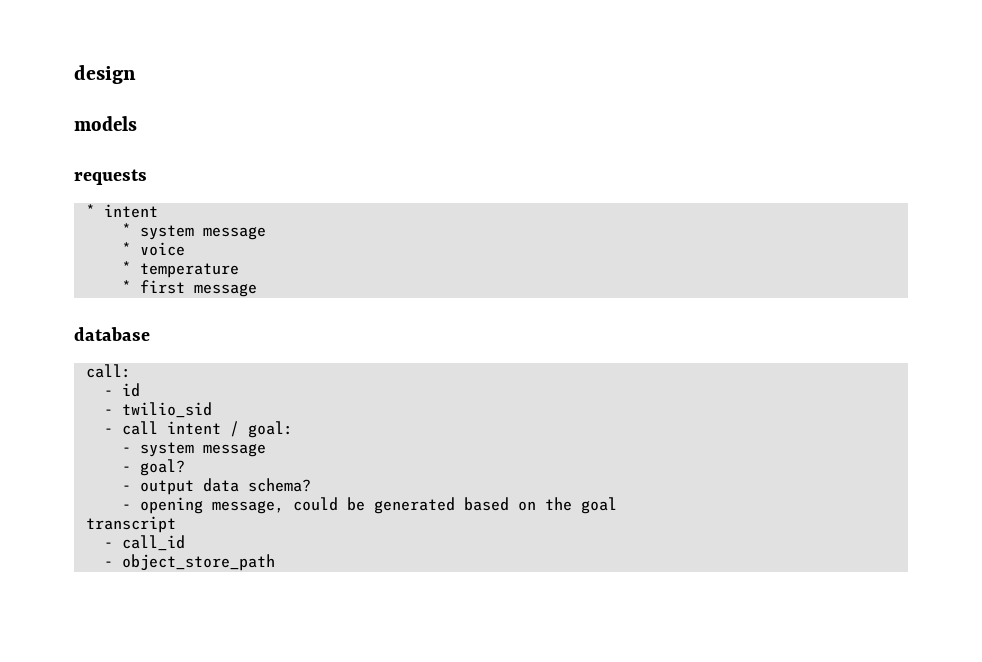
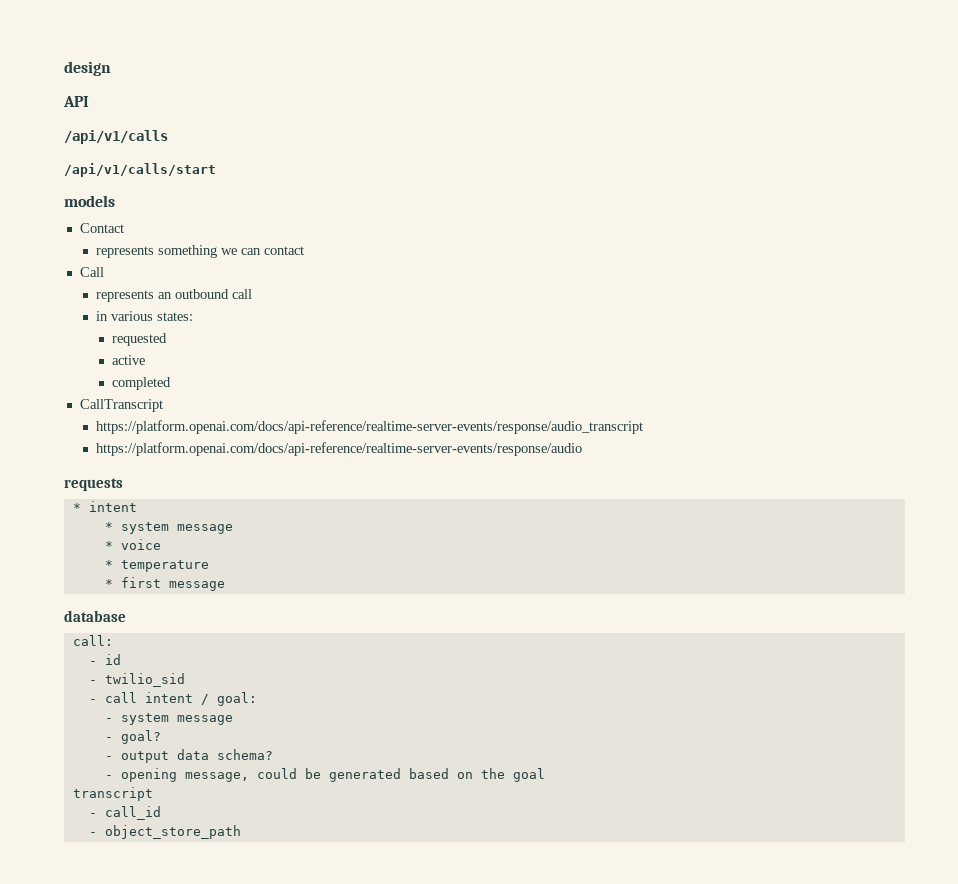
+ API
+ /api/v1/calls
+ /api/v1/calls/start
  models
+ Contact
+ represents something we can contact
+ Call
+ represents an outbound call
+ in various states:
+ requested
+ active
+ completed
+ CallTranscript
+ https://platform.openai.com/docs/api-reference/realtime-server-events/response/audio_transcript
+ https://platform.openai.com/docs/api-reference/realtime-server-events/response/audio

